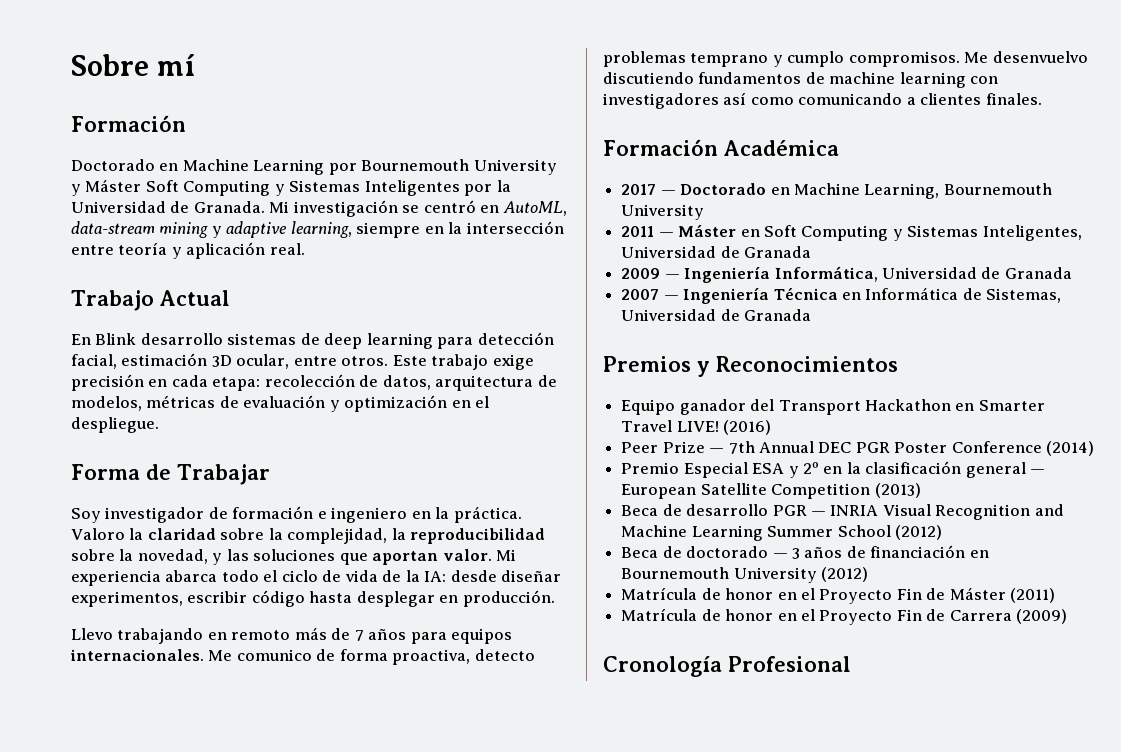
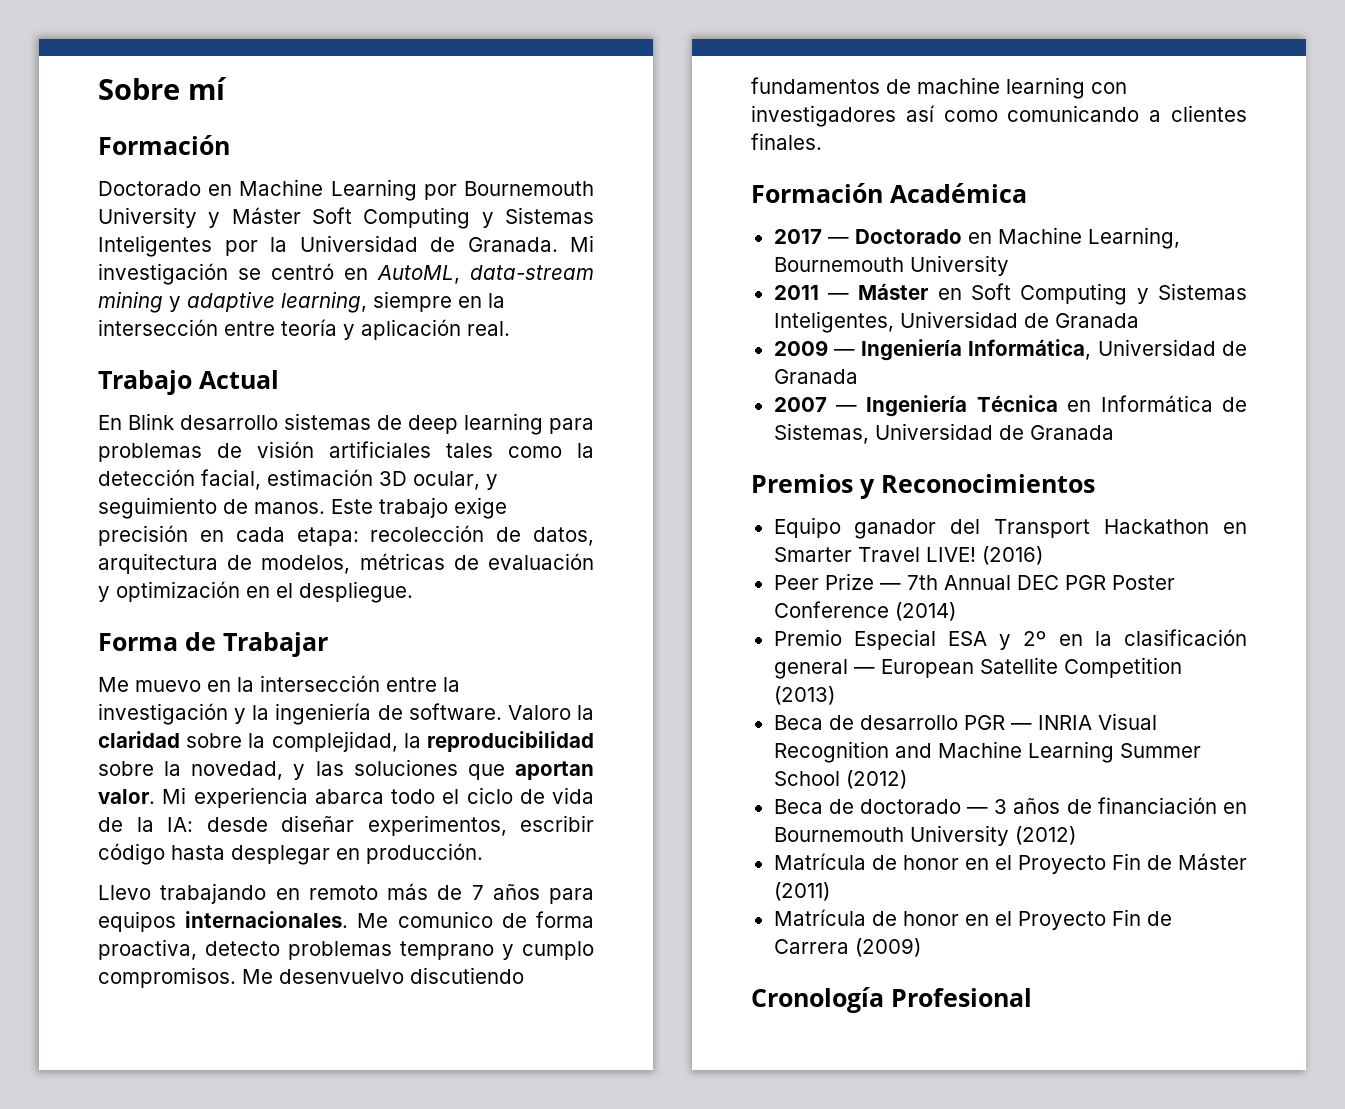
- En Blink desarrollo sistemas de deep learning para detección facial, estimación 3D ocular, entre otros.
+ En Blink desarrollo sistemas de deep learning para problemas de visión artificiales tales como la detección facial, estimación 3D ocular, y seguimiento de manos.
- Soy investigador de formación e ingeniero en la práctica.
+ Me muevo en la intersección entre la investigación y la ingeniería de software.

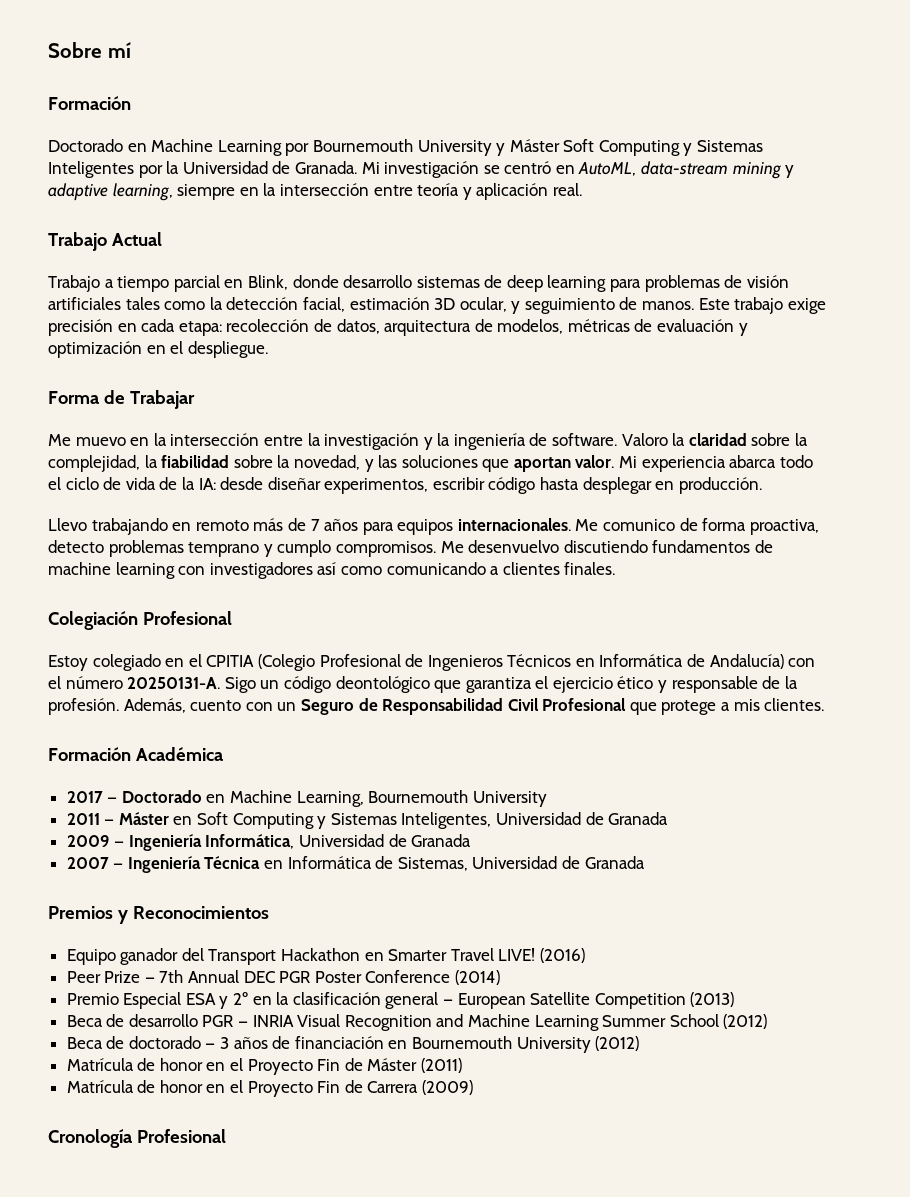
- En Blink desarrollo sistemas de deep learning para problemas de visión artificiales tales como la detección facial, estimación 3D ocular, y seguimiento de manos.
+ Trabajo a tiempo parcial en Blink, donde desarrollo sistemas de deep learning para problemas de visión artificiales tales como la detección facial, estimación 3D ocular, y seguimiento de manos.
- Valoro la claridad sobre la complejidad, la reproducibilidad sobre la novedad, y las soluciones que aportan valor.
+ Valoro la claridad sobre la complejidad, la fiabilidad sobre la novedad, y las soluciones que aportan valor.
+ Colegiación Profesional
+ Estoy colegiado en el CPITIA (Colegio Profesional de Ingenieros Técnicos en Informática de Andalucía) con el número 20250131-A. Sigo un código deontológico que garantiza el ejercicio ético y responsable de la profesión. Además, cuento con un Seguro de Responsabilidad Civil Profesional que protege a mis clientes.

